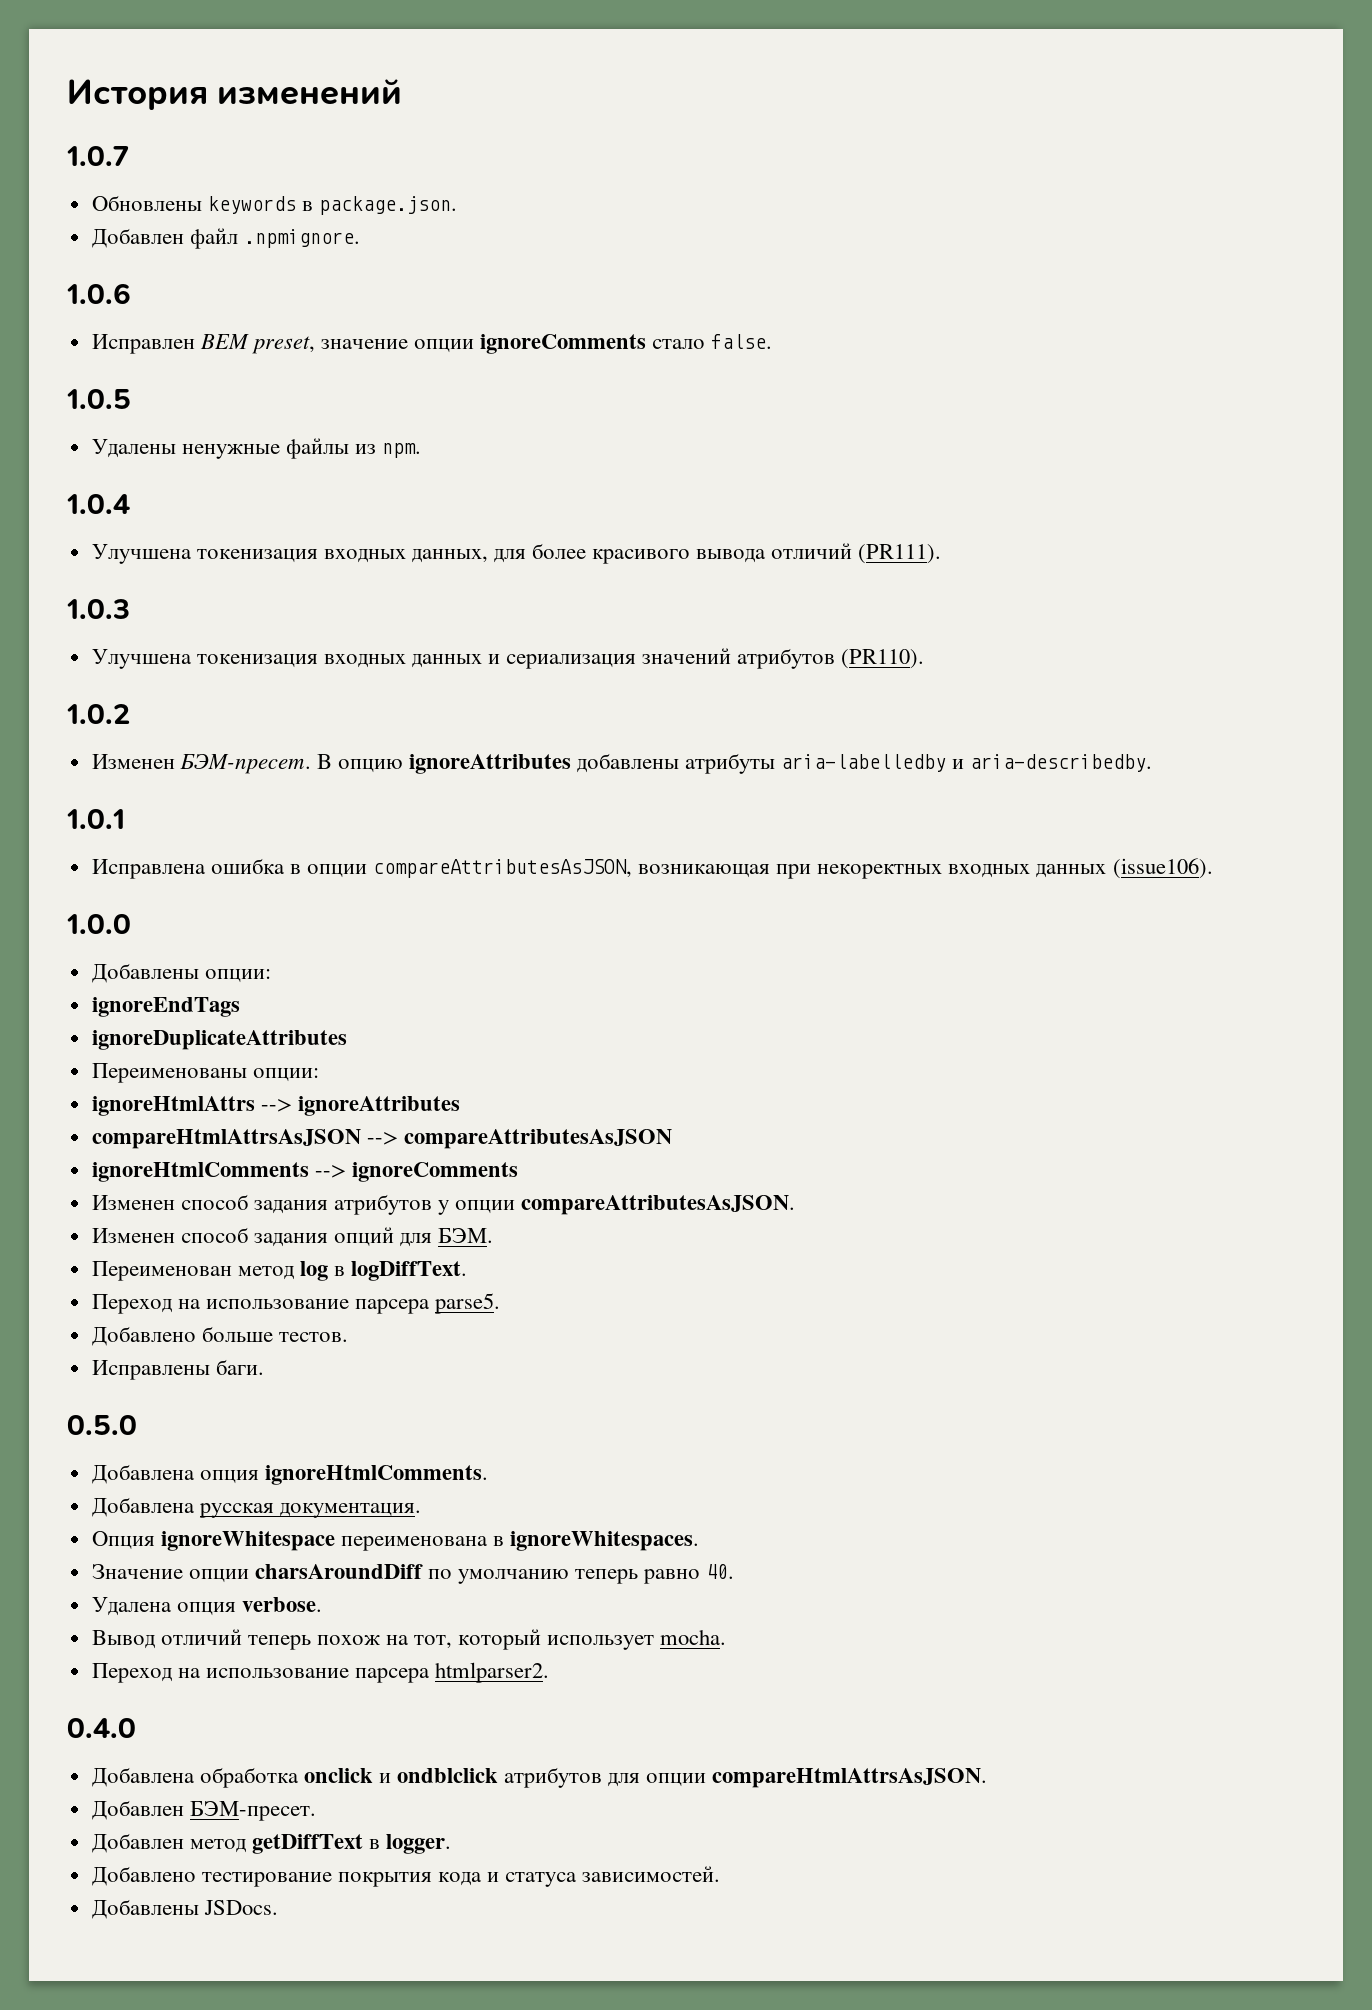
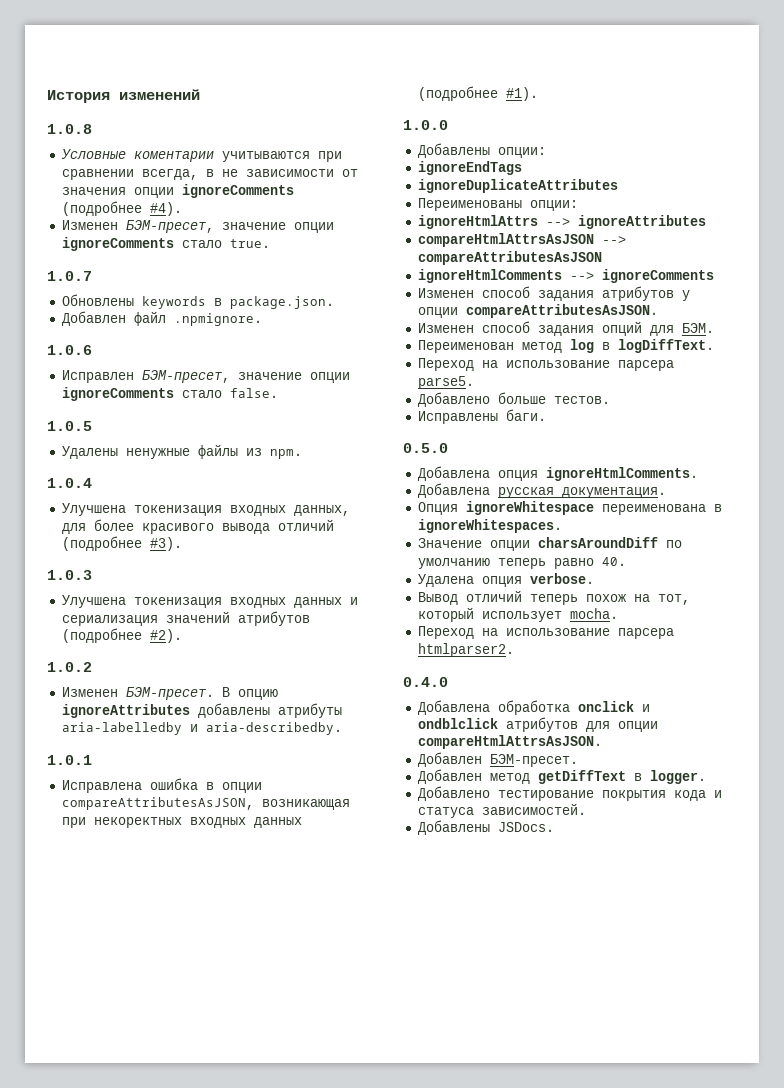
+ 1.0.8
+ Условные коментарии учитываются при сравнении всегда, в не зависимости от значения опции ignoreComments (подробнее #4).
+ Изменен БЭМ-пресет, значение опции ignoreComments стало true.
- Исправлен BEM preset, значение опции ignoreComments стало false.
+ Исправлен БЭМ-пресет, значение опции ignoreComments стало false.
- Улучшена токенизация входных данных, для более красивого вывода отличий (PR111).
+ Улучшена токенизация входных данных, для более красивого вывода отличий (подробнее #3).
- Улучшена токенизация входных данных и сериализация значений атрибутов (PR110).
+ Улучшена токенизация входных данных и сериализация значений атрибутов (подробнее #2).
- Исправлена ошибка в опции compareAttributesAsJSON, возникающая при некоректных входных данных (issue106).
+ Исправлена ошибка в опции compareAttributesAsJSON, возникающая при некоректных входных данных (подробнее #1).

